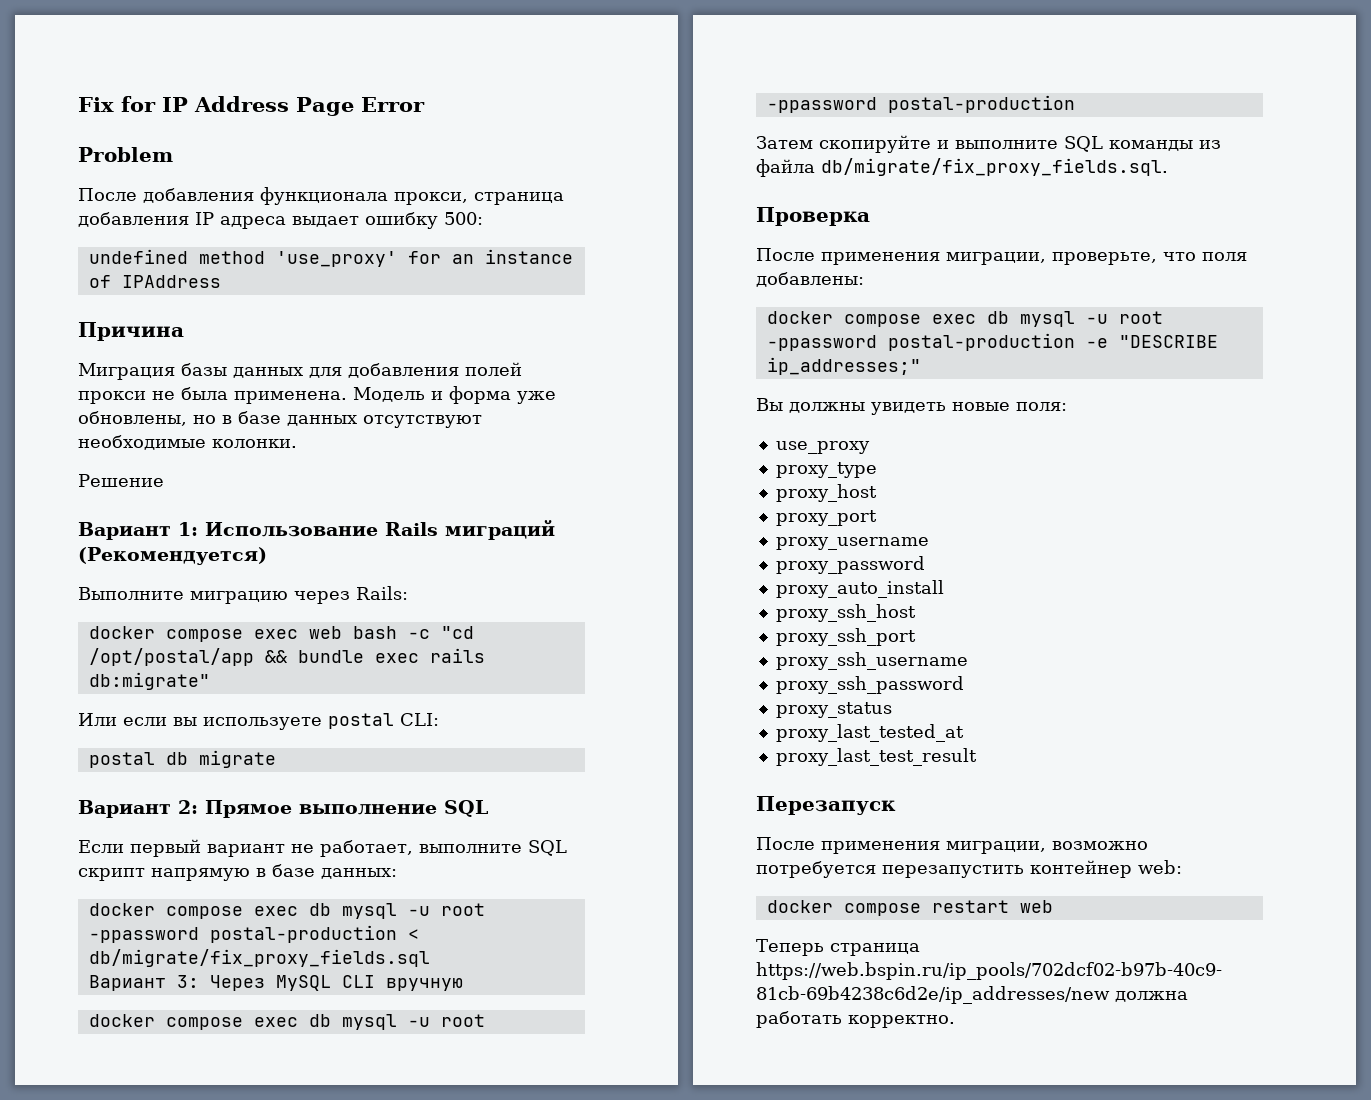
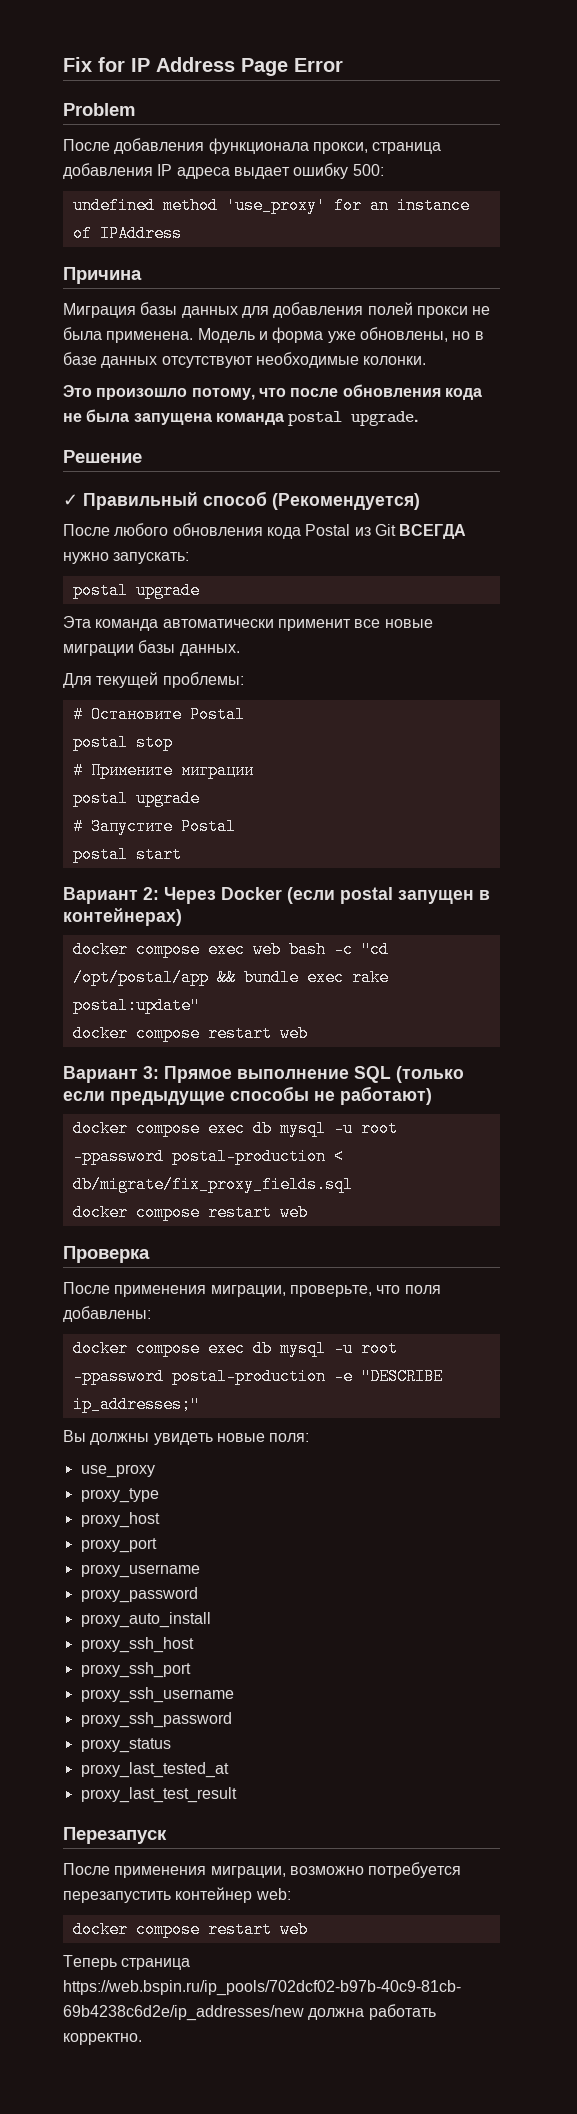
+ Это произошло потому, что после обновления кода не была запущена команда postal upgrade.
  Решение
- Вариант 1: Использование Rails миграций (Рекомендуется)
- Выполните миграцию через Rails:
+ ✓ Правильный способ (Рекомендуется)
+ После любого обновления кода Postal из Git ВСЕГДА нужно запускать:
+ postal upgrade
+ Эта команда автоматически применит все новые миграции базы данных.
+ Для текущей проблемы:
+ # Остановите Postal
+ postal stop
+ # Примените миграции
+ postal upgrade
+ # Запустите Postal
+ postal start
+ Вариант 2: Через Docker (если postal запущен в контейнерах)
- docker compose exec web bash -c "cd /opt/postal/app && bundle exec rails db:migrate"
- Или если вы используете postal CLI:
- postal db migrate
- Вариант 2: Прямое выполнение SQL
- Если первый вариант не работает, выполните SQL скрипт напрямую в базе данных:
+ docker compose exec web bash -c "cd /opt/postal/app && bundle exec rake postal:update"
+ docker compose restart web
+ Вариант 3: Прямое выполнение SQL (только если предыдущие способы не работают)
  docker compose exec db mysql -u root -ppassword postal-production < db/migrate/fix_proxy_fields.sql
- Вариант 3: Через MySQL CLI вручную
- docker compose exec db mysql -u root -ppassword postal-production
- Затем скопируйте и выполните SQL команды из файла db/migrate/fix_proxy_fields.sql.
+ docker compose restart web

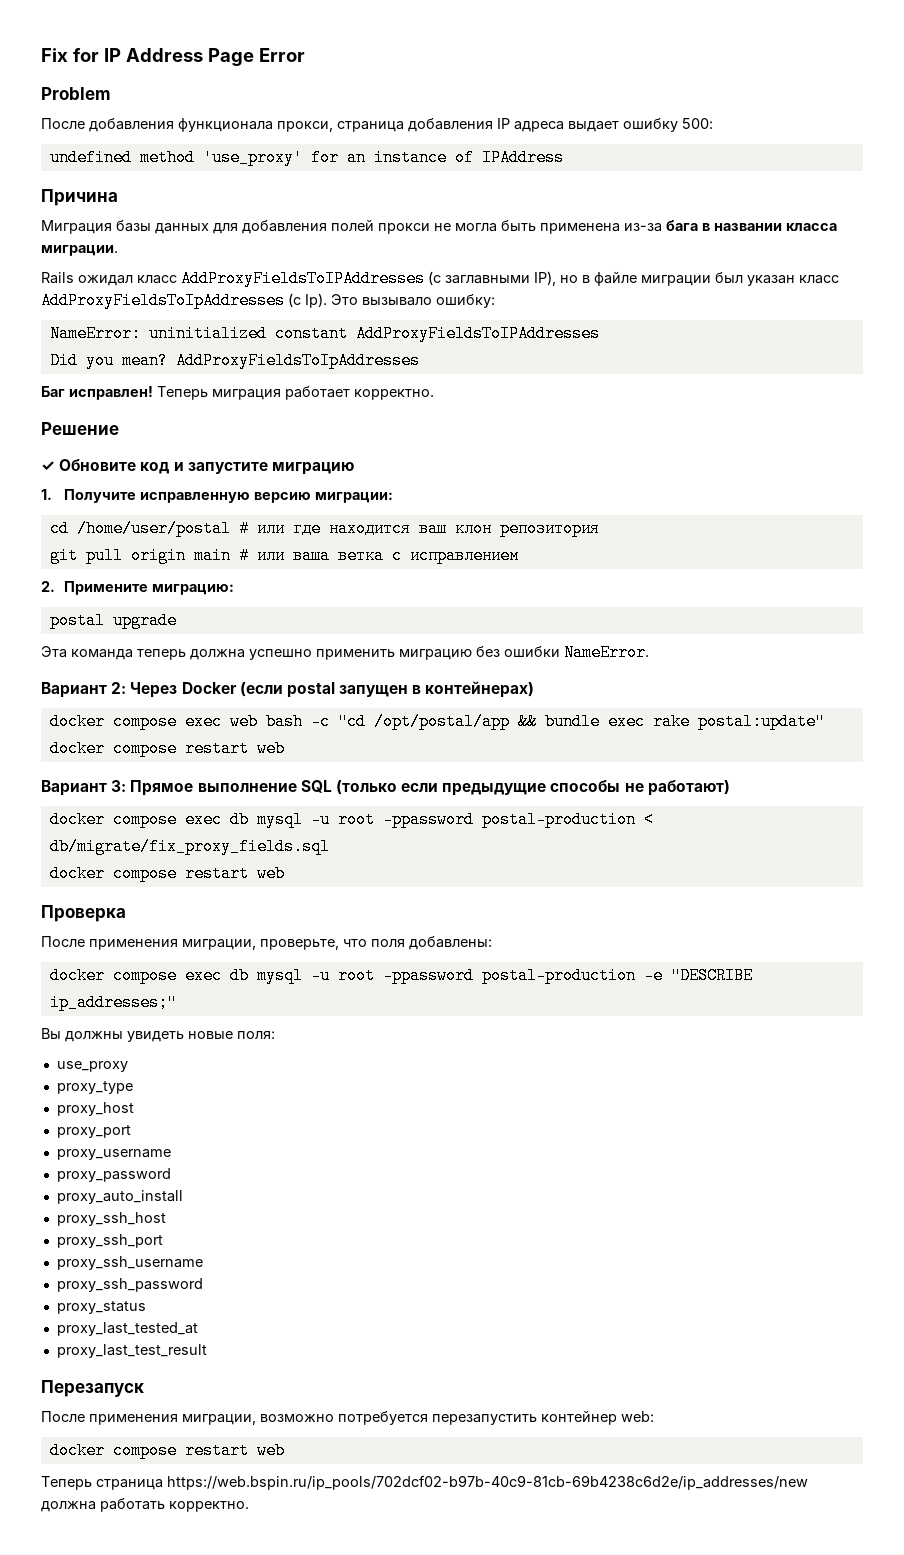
- Миграция базы данных для добавления полей прокси не была применена. Модель и форма уже обновлены, но в базе данных отсутствуют необходимые колонки.
- Это произошло потому, что после обновления кода не была запущена команда postal upgrade.
+ Миграция базы данных для добавления полей прокси не могла быть применена из-за бага в названии класса миграции.
+ Rails ожидал класс AddProxyFieldsToIPAddresses (с заглавными IP), но в файле миграции был указан класс AddProxyFieldsToIpAddresses (с Ip). Это вызывало ошибку:
+ NameError: uninitialized constant AddProxyFieldsToIPAddresses
+ Did you mean? AddProxyFieldsToIpAddresses
+ Баг исправлен! Теперь миграция работает корректно.
  Решение
- ✓ Правильный способ (Рекомендуется)
- После любого обновления кода Postal из Git ВСЕГДА нужно запускать:
+ ✓ Обновите код и запустите миграцию
+ 1. Получите исправленную версию миграции:
+ cd /home/user/postal # или где находится ваш клон репозитория
+ git pull origin main # или ваша ветка с исправлением
+ 2. Примените миграцию:
  postal upgrade
- Эта команда автоматически применит все новые миграции базы данных.
- Для текущей проблемы:
- # Остановите Postal
- postal stop
- # Примените миграции
- postal upgrade
- # Запустите Postal
- postal start
+ Эта команда теперь должна успешно применить миграцию без ошибки NameError.

